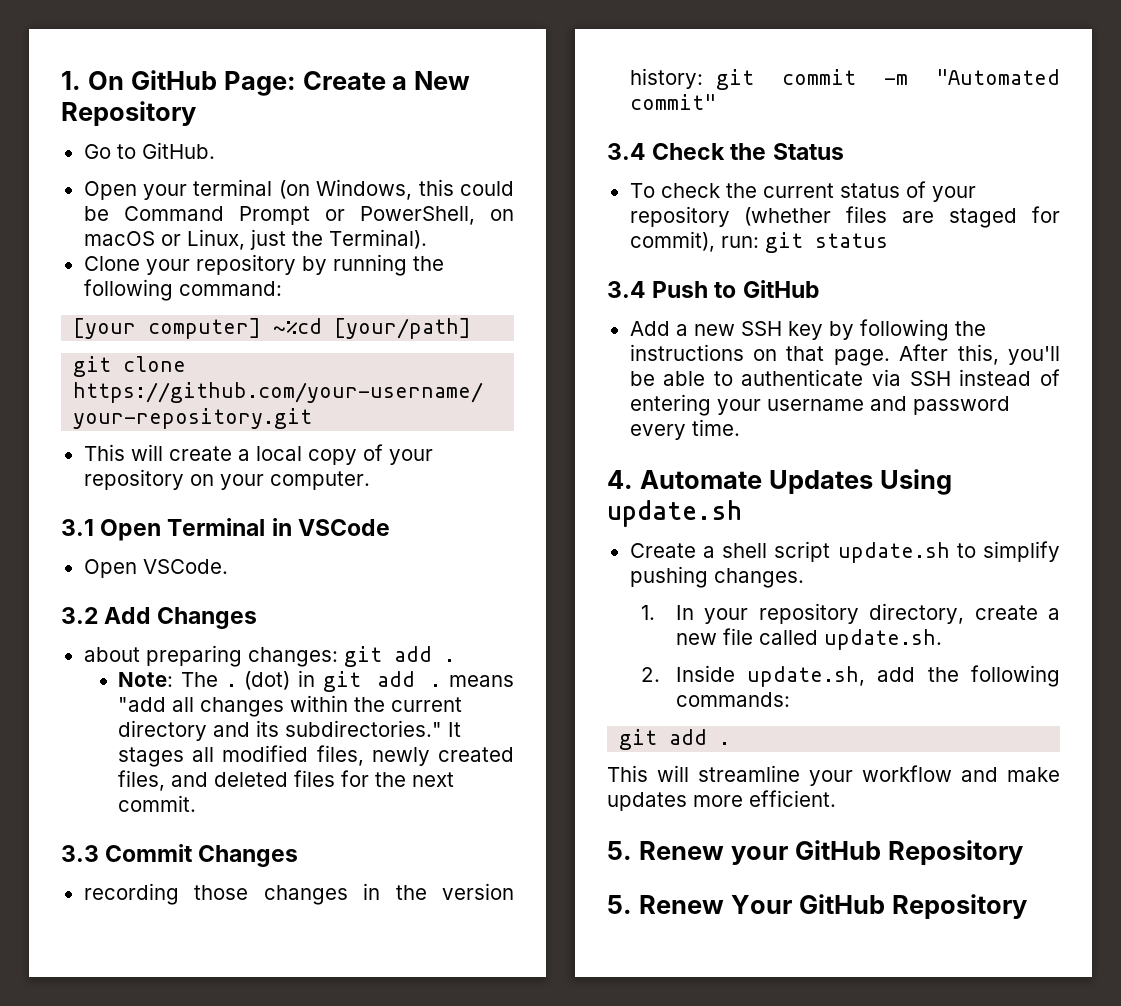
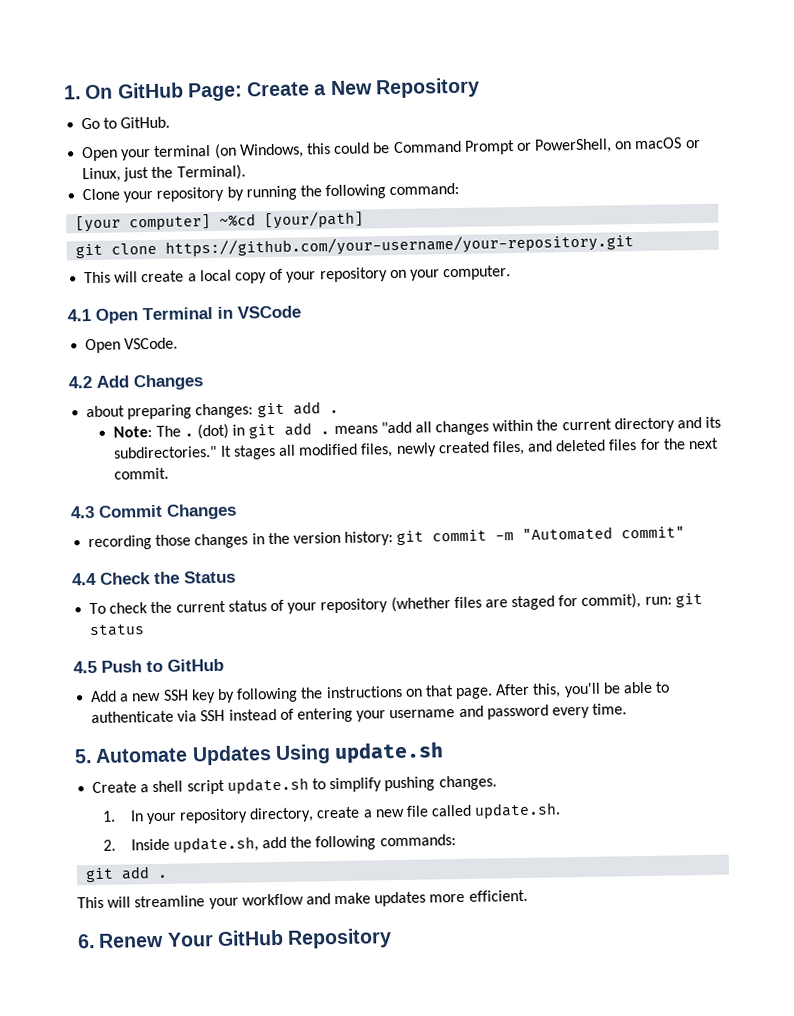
- 3.1 Open Terminal in VSCode
+ 4.1 Open Terminal in VSCode
- 3.2 Add Changes
+ 4.2 Add Changes
- 3.3 Commit Changes
+ 4.3 Commit Changes
- 3.4 Check the Status
+ 4.4 Check the Status
- 3.4 Push to GitHub
+ 4.5 Push to GitHub
- 4. Automate Updates Using update.sh
+ 5. Automate Updates Using update.sh
- 5. Renew your GitHub Repository
- 5. Renew Your GitHub Repository
+ 6. Renew Your GitHub Repository

